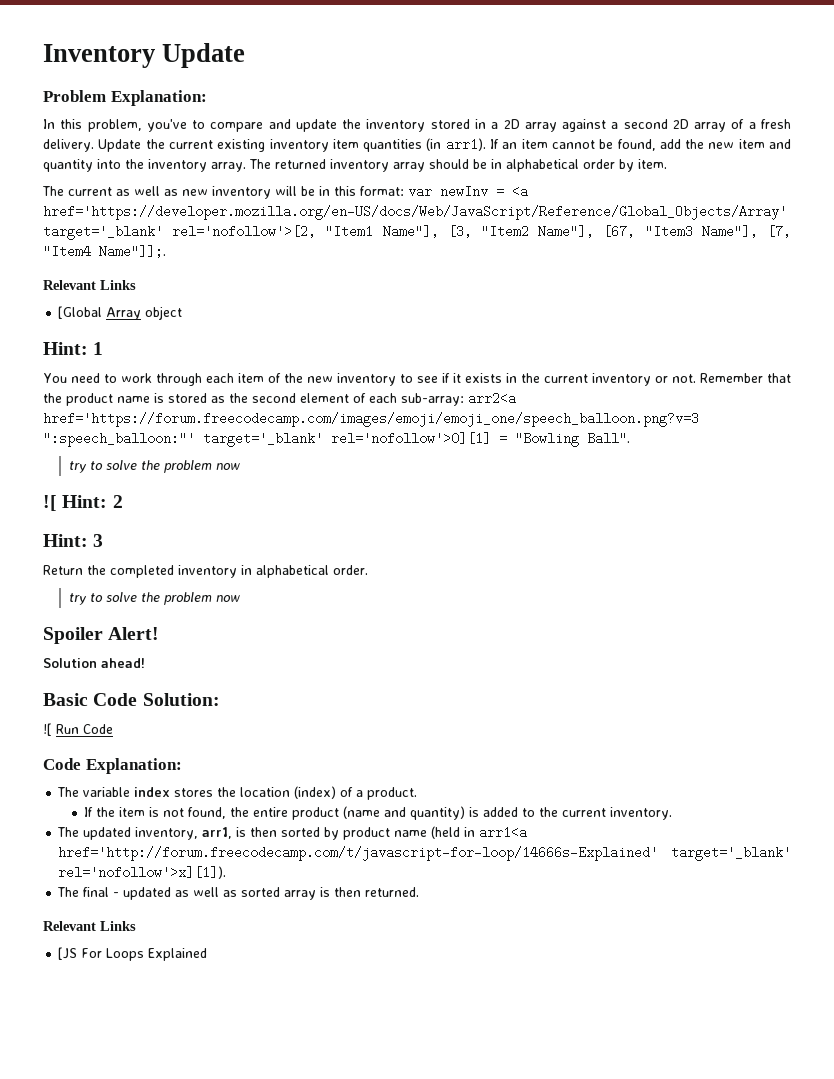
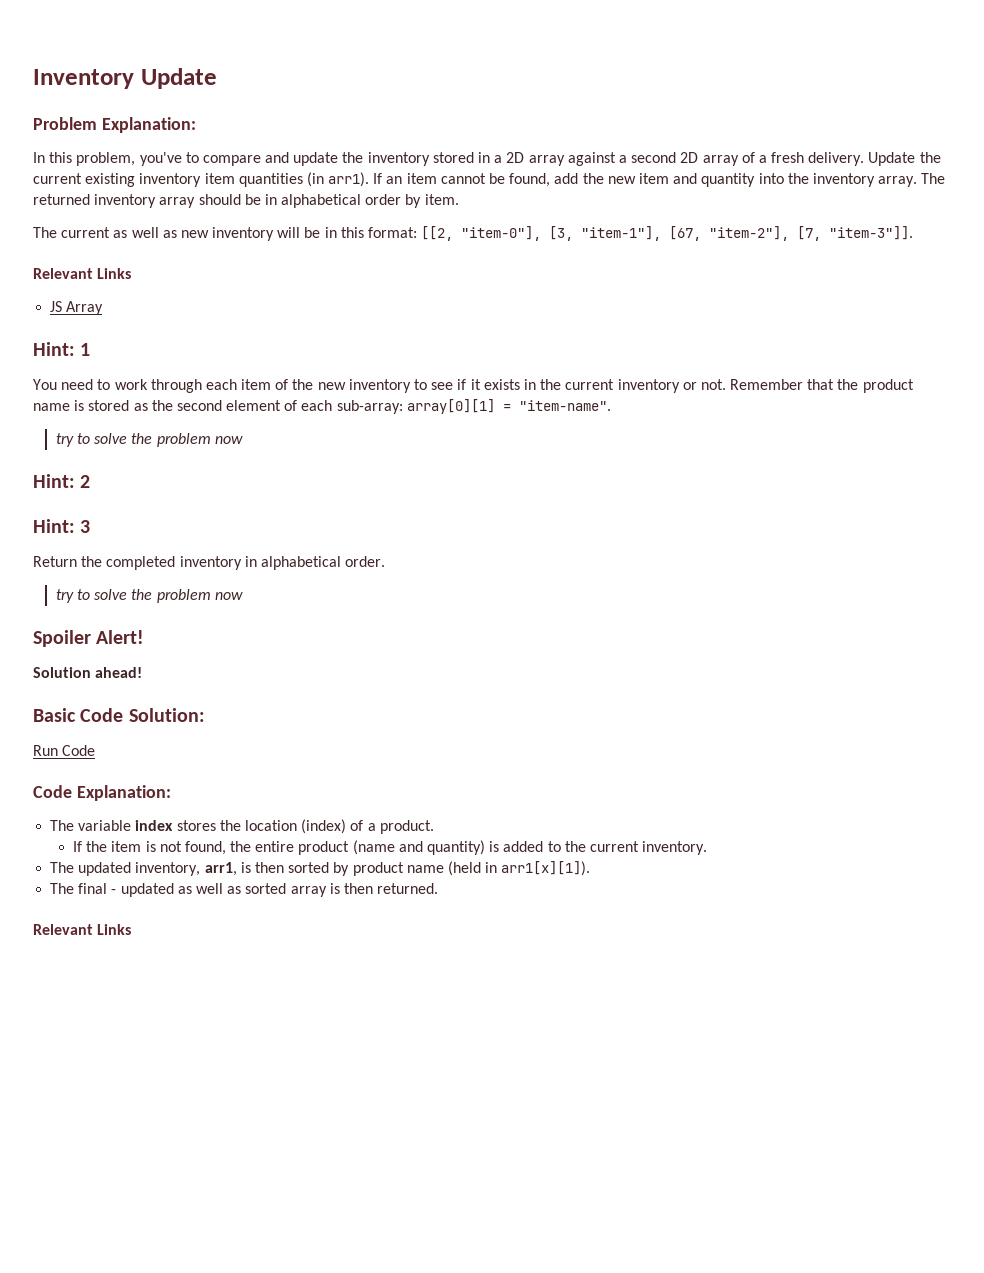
- The current as well as new inventory will be in this format: var newInv = <a href='https://developer.mozilla.org/en-US/docs/Web/JavaScript/Reference/Global_Objects/Array' target='_blank' rel='nofollow'>[2, "Item1 Name"], [3, "Item2 Name"], [67, "Item3 Name"], [7, "Item4 Name"]];.
+ The current as well as new inventory will be in this format: [[2, "item-0"], [3, "item-1"], [67, "item-2"], [7, "item-3"]].
  Relevant Links
- [Global Array object
+ JS Array
- Remember that the product name is stored as the second element of each sub-array: arr2<a href='https://forum.freecodecamp.com/images/emoji/emoji_one/speech_balloon.png?v=3 ":speech_balloon:"' target='_blank' rel='nofollow'>0][1] = "Bowling Ball".
+ Remember that the product name is stored as the second element of each sub-array: array[0][1] = "item-name".
  try to solve the problem now
- ![ Hint: 2
+ Hint: 2
- ![ Run Code
+ Run Code
- The updated inventory, arr1, is then sorted by product name (held in arr1<a href='http://forum.freecodecamp.com/t/javascript-for-loop/14666s-Explained' target='_blank' rel='nofollow'>x][1]).
+ The updated inventory, arr1, is then sorted by product name (held in arr1[x][1]).
- [JS For Loops Explained

